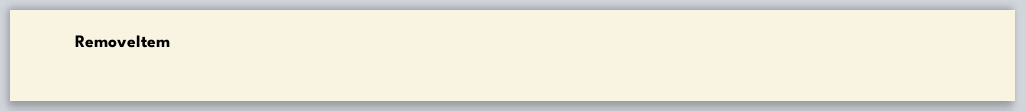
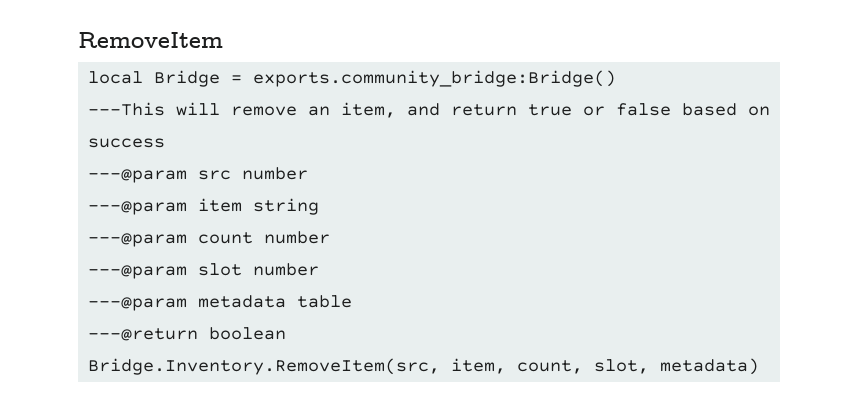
+ local Bridge = exports.community_bridge:Bridge()
+ ---This will remove an item, and return true or false based on success
+ ---@param src number
+ ---@param item string
+ ---@param count number
+ ---@param slot number
+ ---@param metadata table
+ ---@return boolean
+ Bridge.Inventory.RemoveItem(src, item, count, slot, metadata)

